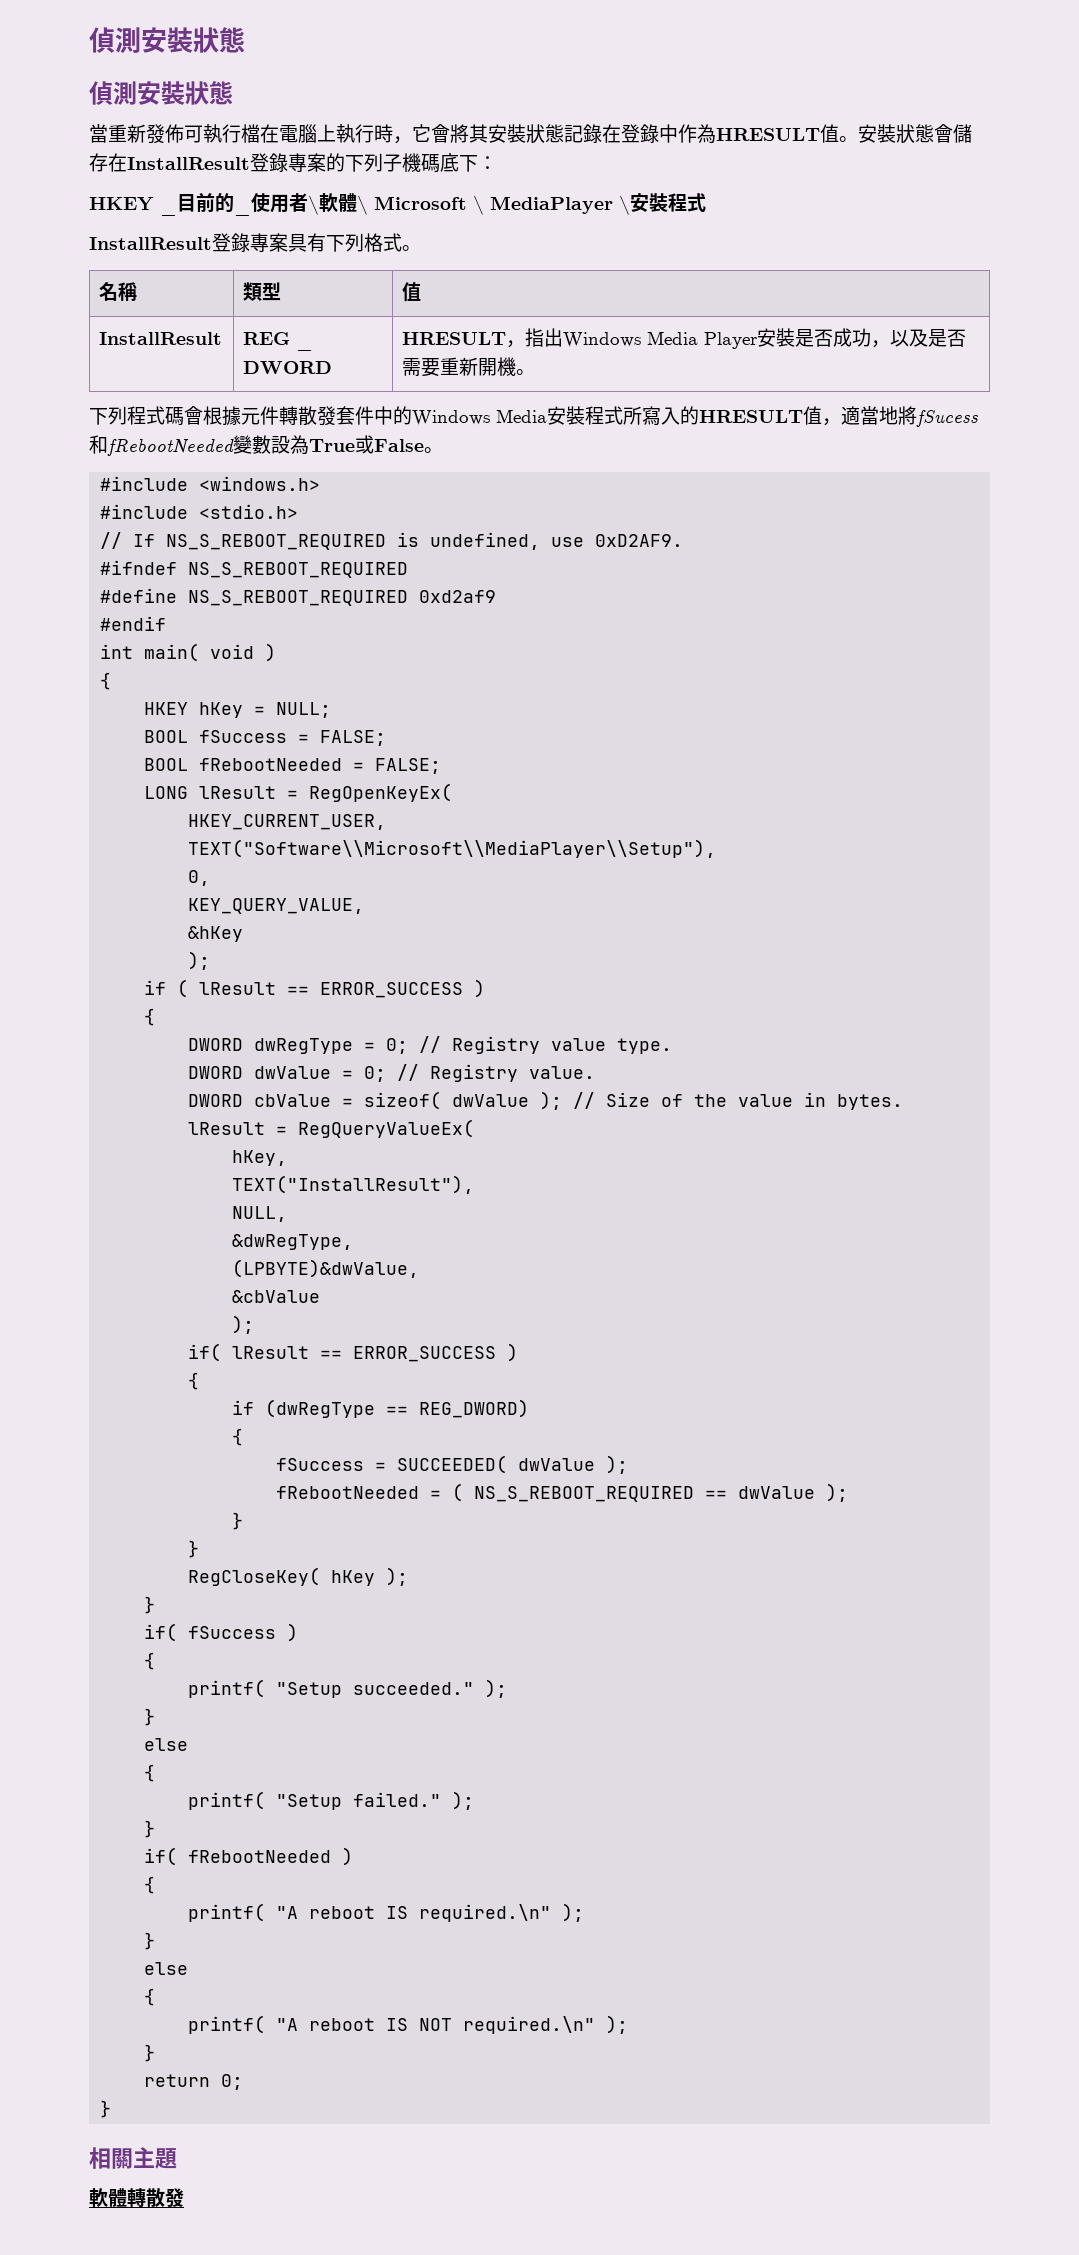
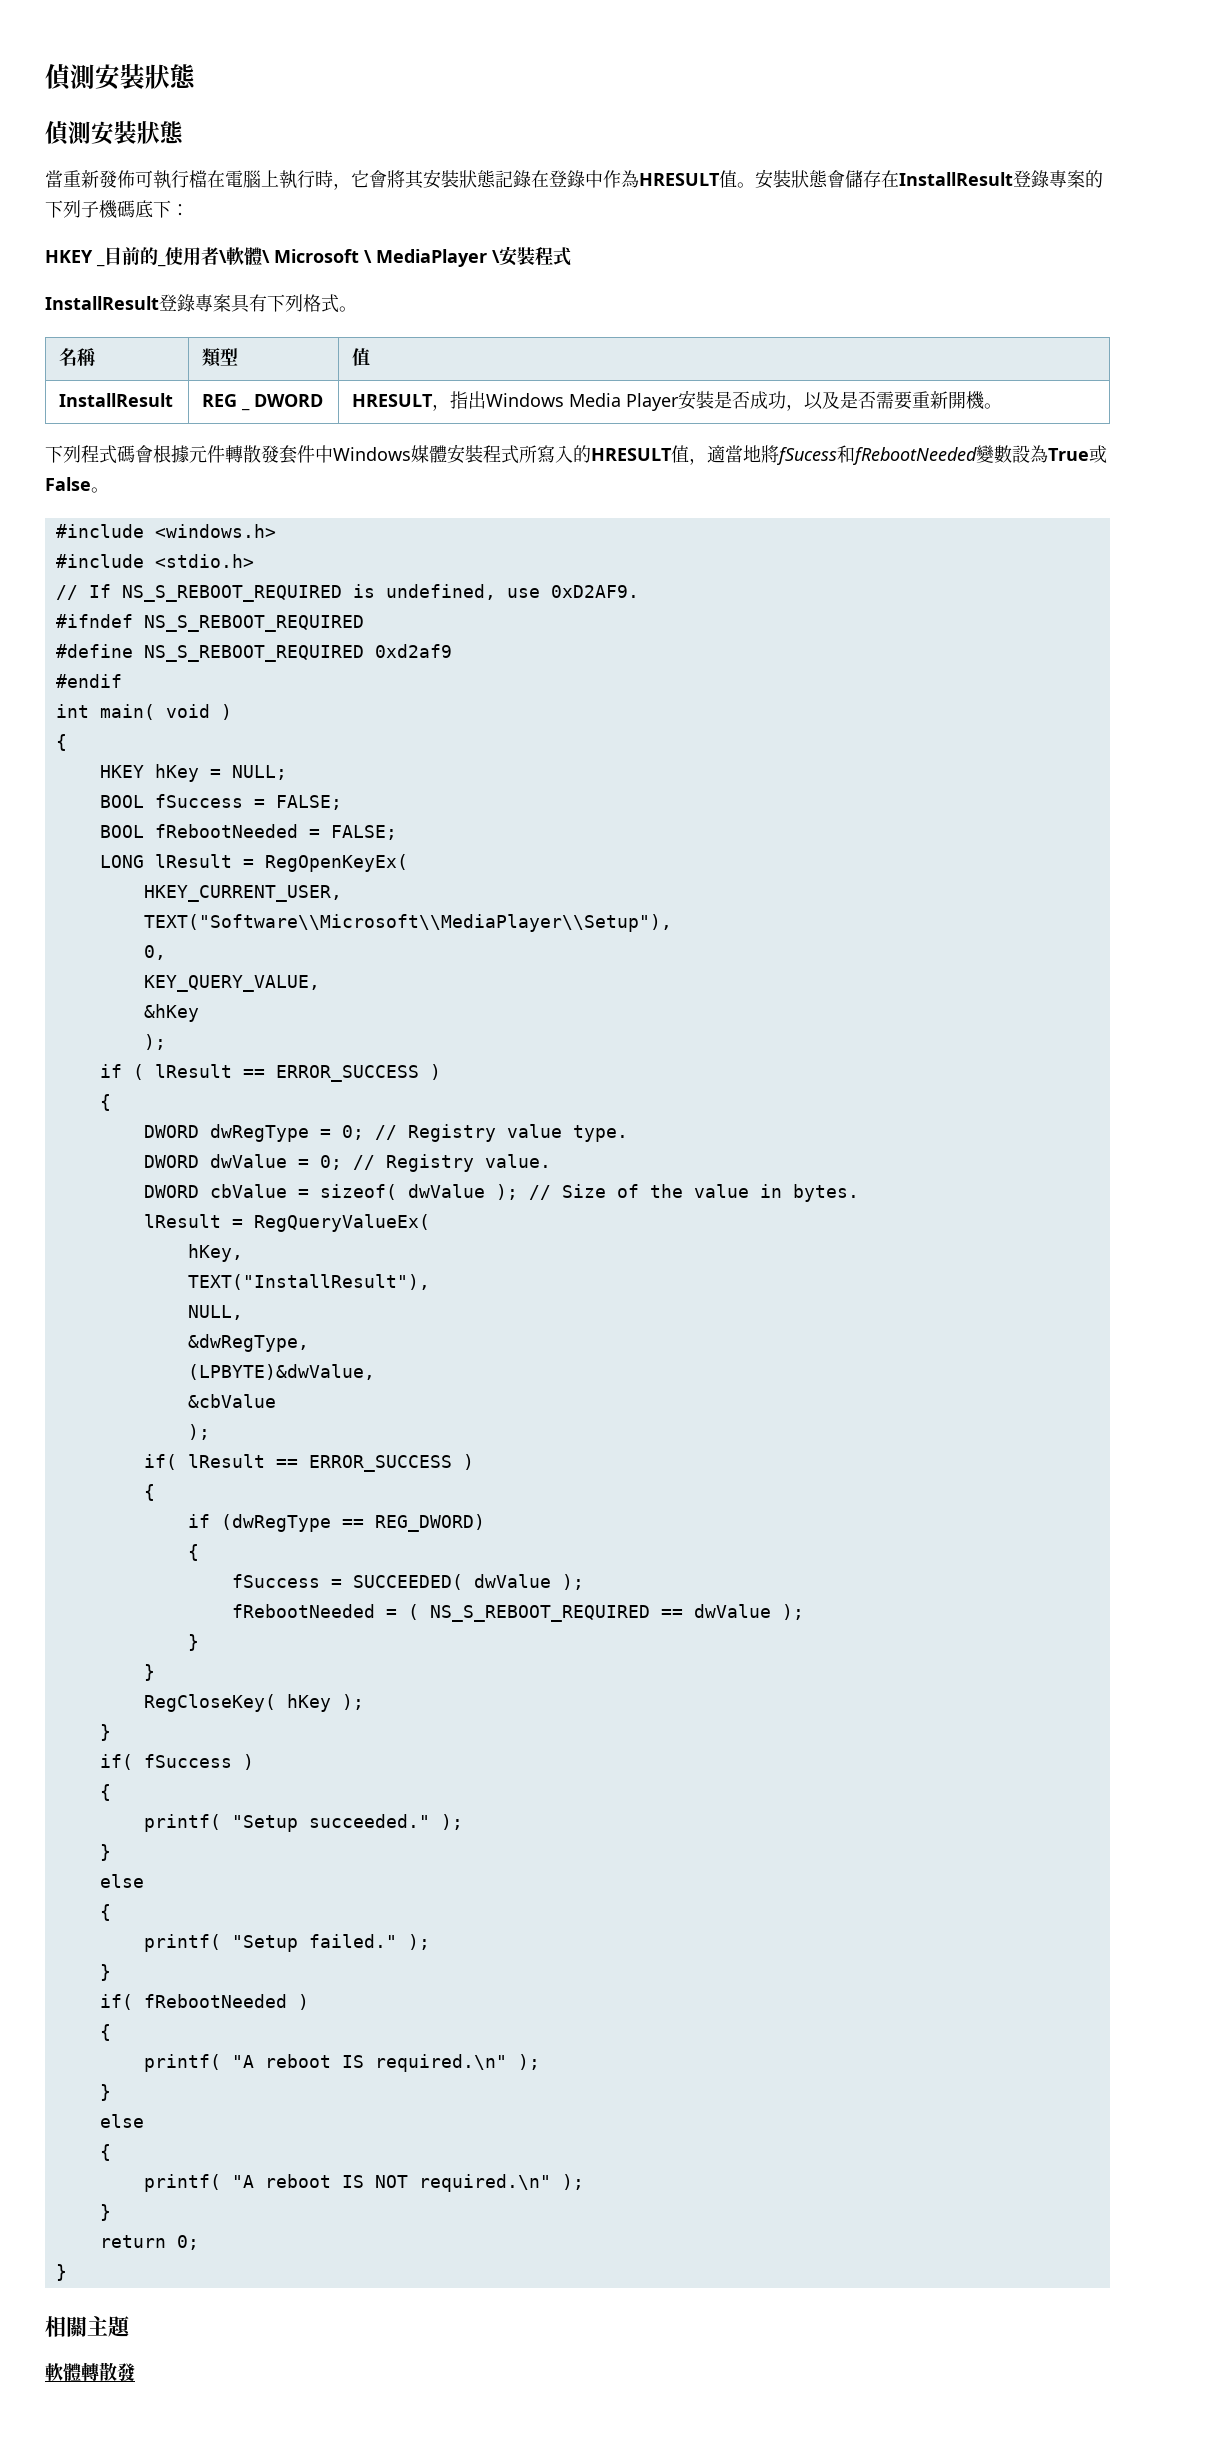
- 下列程式碼會根據元件轉散發套件中的Windows Media安裝程式所寫入的HRESULT值，適當地將fSucess和fRebootNeeded變數設為True或False。
+ 下列程式碼會根據元件轉散發套件中Windows媒體安裝程式所寫入的HRESULT值，適當地將fSucess和fRebootNeeded變數設為True或False。

